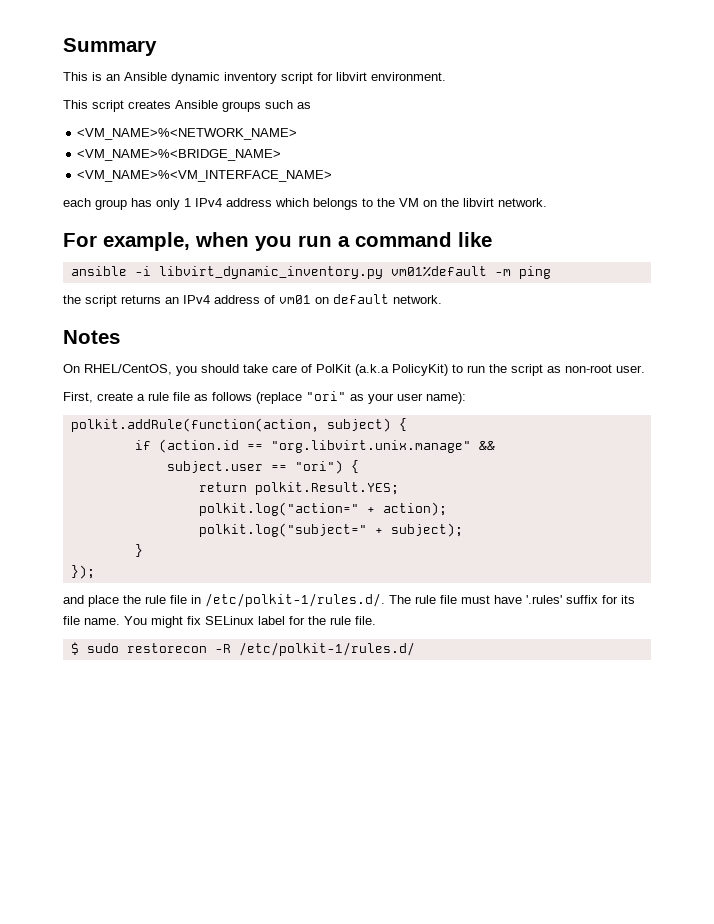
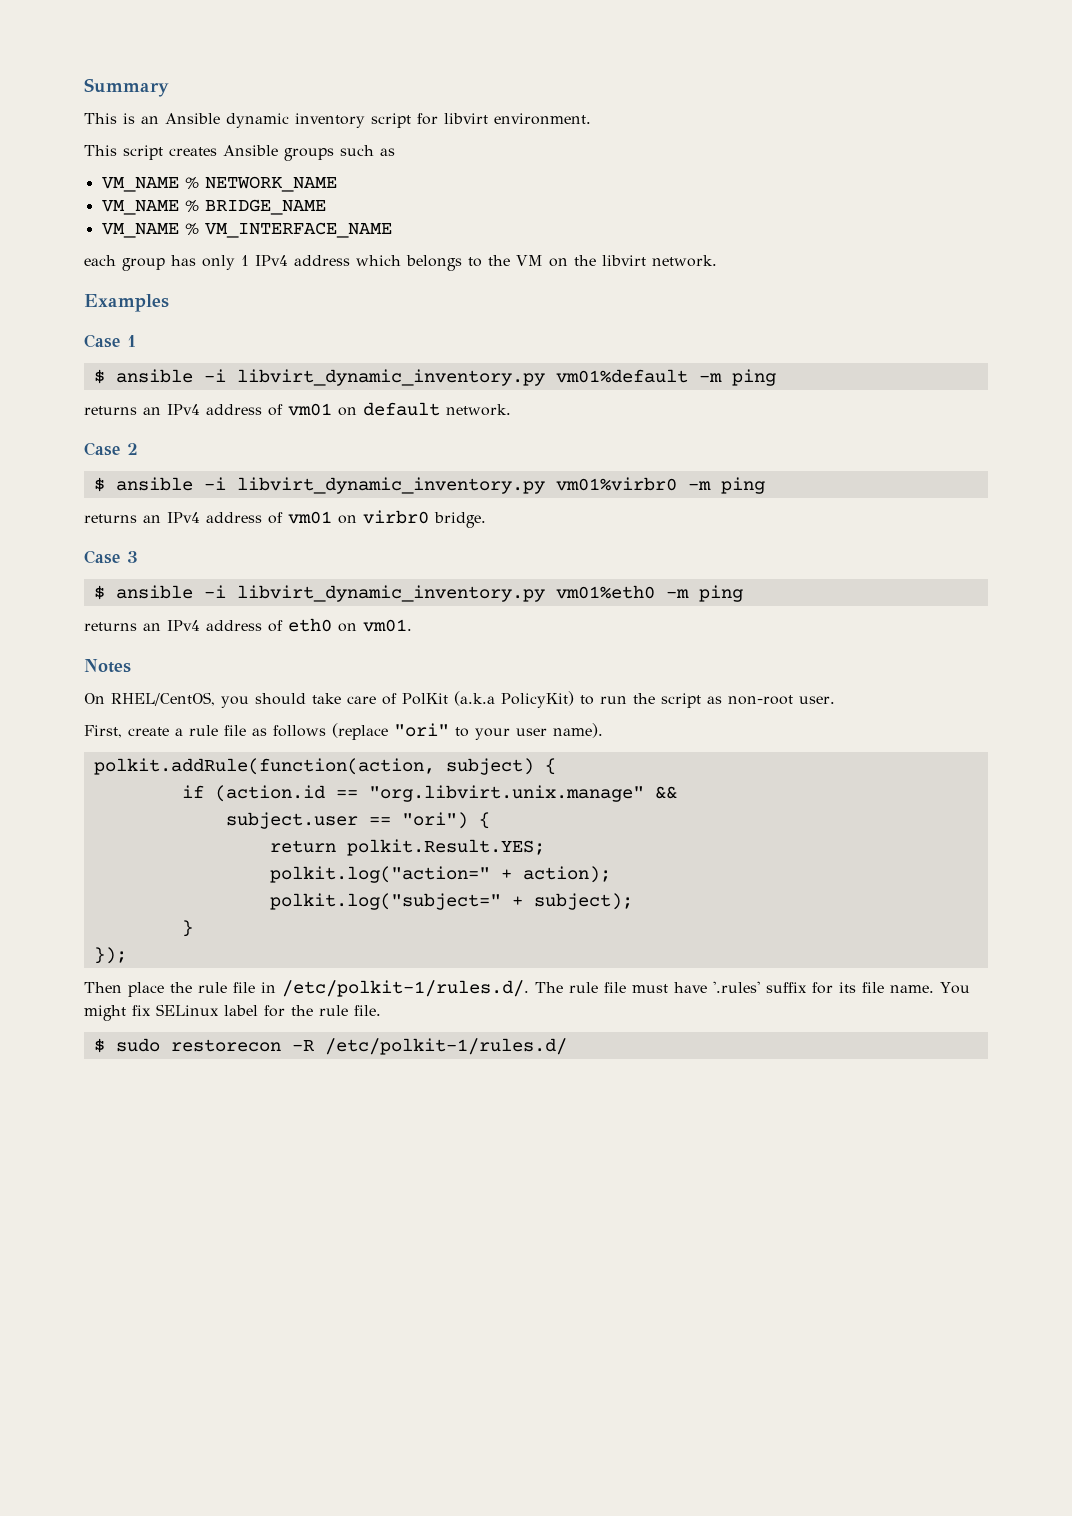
- <VM_NAME>%<NETWORK_NAME>
- <VM_NAME>%<BRIDGE_NAME>
- <VM_NAME>%<VM_INTERFACE_NAME>
+ VM_NAME % NETWORK_NAME
+ VM_NAME % BRIDGE_NAME
+ VM_NAME % VM_INTERFACE_NAME
- For example, when you run a command like
- ansible -i libvirt_dynamic_inventory.py vm01%default -m ping
+ Examples
+ Case 1
+ $ ansible -i libvirt_dynamic_inventory.py vm01%default -m ping
- the script returns an IPv4 address of vm01 on default network.
+ returns an IPv4 address of vm01 on default network.
+ Case 2
+ $ ansible -i libvirt_dynamic_inventory.py vm01%virbr0 -m ping
+ returns an IPv4 address of vm01 on virbr0 bridge.
+ Case 3
+ $ ansible -i libvirt_dynamic_inventory.py vm01%eth0 -m ping
+ returns an IPv4 address of eth0 on vm01.
- First, create a rule file as follows (replace "ori" as your user name):
+ First, create a rule file as follows (replace "ori" to your user name).
- and place the rule file in /etc/polkit-1/rules.d/. The rule file must have '.rules' suffix for its file name.
+ Then place the rule file in /etc/polkit-1/rules.d/. The rule file must have '.rules' suffix for its file name.

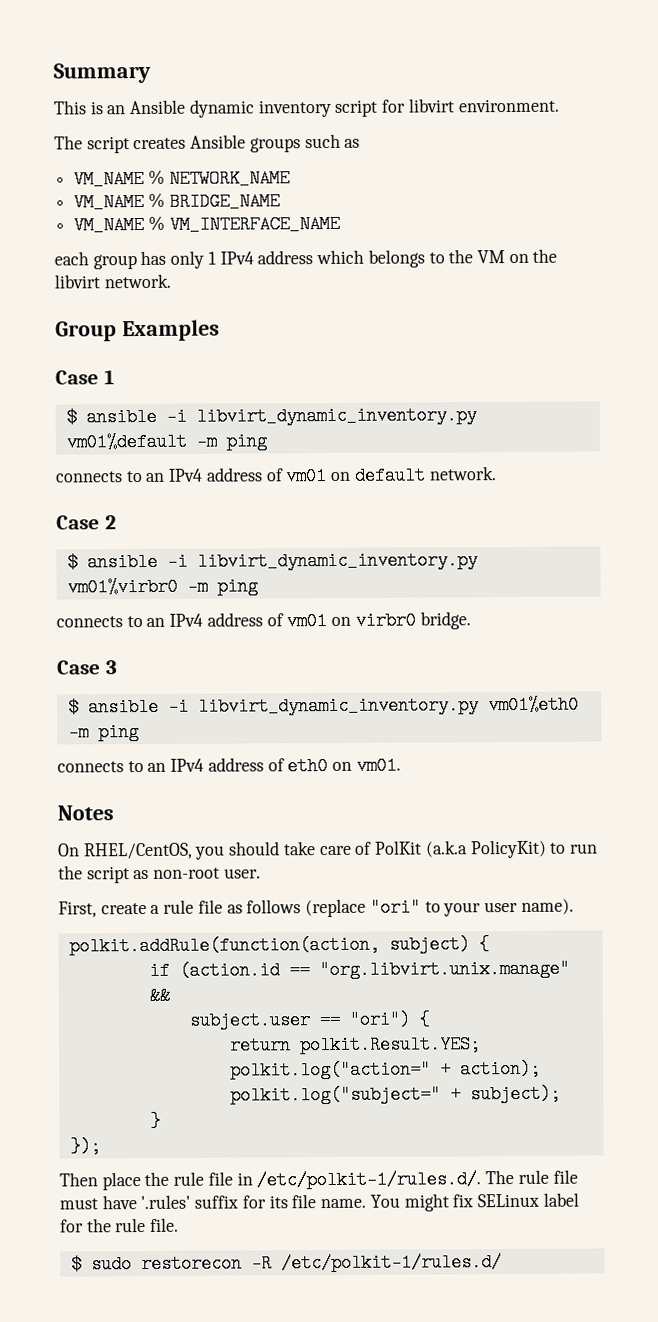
- This script creates Ansible groups such as
+ The script creates Ansible groups such as
- Examples
+ Group Examples
- returns an IPv4 address of vm01 on default network.
+ connects to an IPv4 address of vm01 on default network.
- returns an IPv4 address of vm01 on virbr0 bridge.
+ connects to an IPv4 address of vm01 on virbr0 bridge.
- returns an IPv4 address of eth0 on vm01.
+ connects to an IPv4 address of eth0 on vm01.

